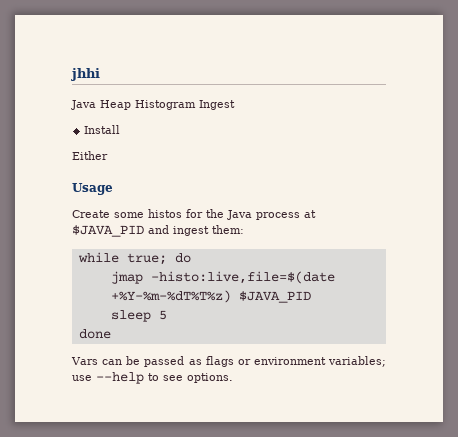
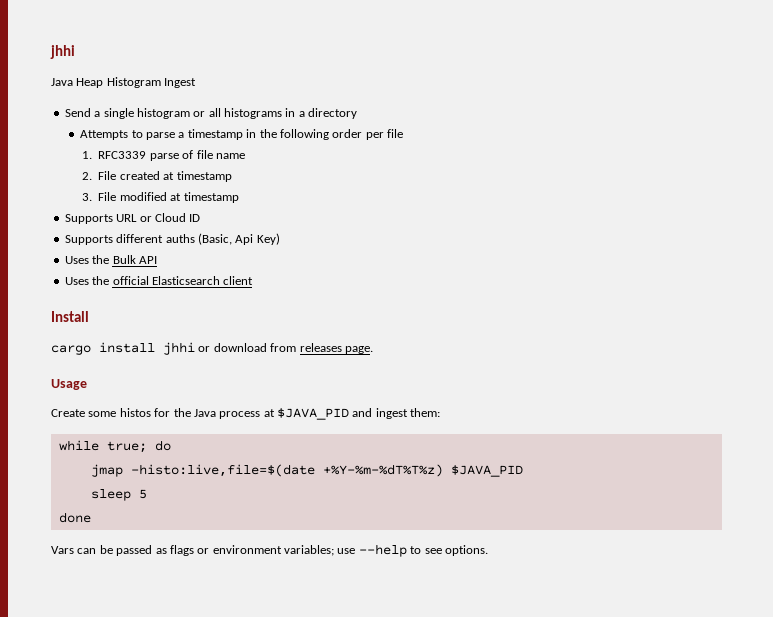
+ Send a single histogram or all histograms in a directory
+ Attempts to parse a timestamp in the following order per file
+ 1. RFC3339 parse of file name
+ 2. File created at timestamp
+ 3. File modified at timestamp
+ Supports URL or Cloud ID
+ Supports different auths (Basic, Api Key)
+ Uses the Bulk API
+ Uses the official Elasticsearch client
  Install
- Either
+ cargo install jhhi or download from releases page.

